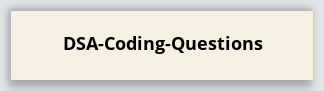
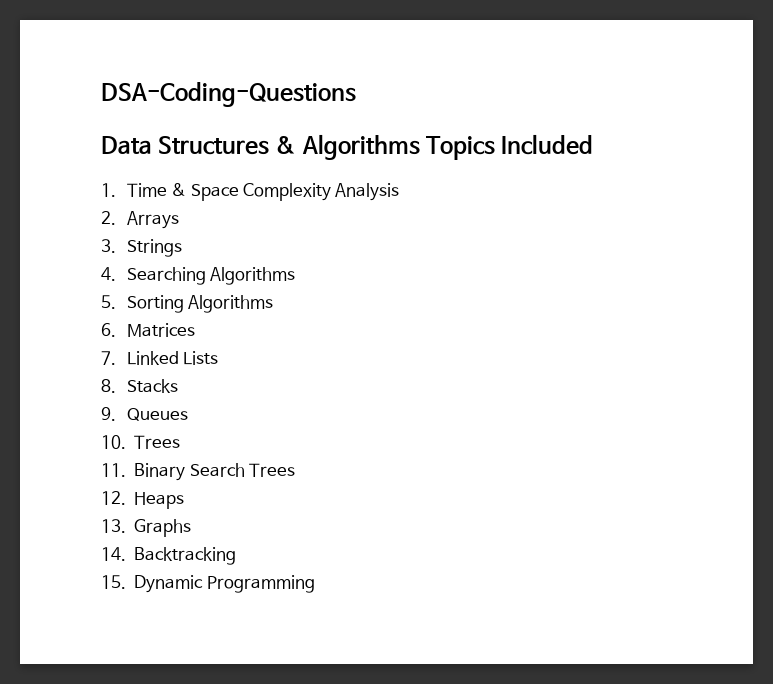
+ Data Structures & Algorithms Topics Included
+ 1. Time & Space Complexity Analysis
+ 2. Arrays
+ 3. Strings
+ 4. Searching Algorithms
+ 5. Sorting Algorithms
+ 6. Matrices
+ 7. Linked Lists
+ 8. Stacks
+ 9. Queues
+ 10. Trees
+ 11. Binary Search Trees
+ 12. Heaps
+ 13. Graphs
+ 14. Backtracking
+ 15. Dynamic Programming

